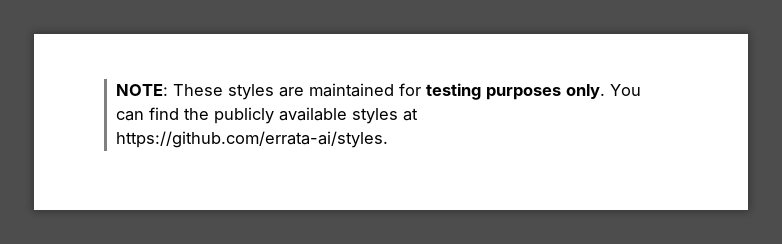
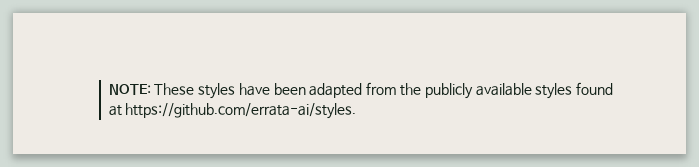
- NOTE: These styles are maintained for testing purposes only. You can find the publicly available styles at https://github.com/errata-ai/styles.
+ NOTE: These styles have been adapted from the publicly available styles found at https://github.com/errata-ai/styles.

